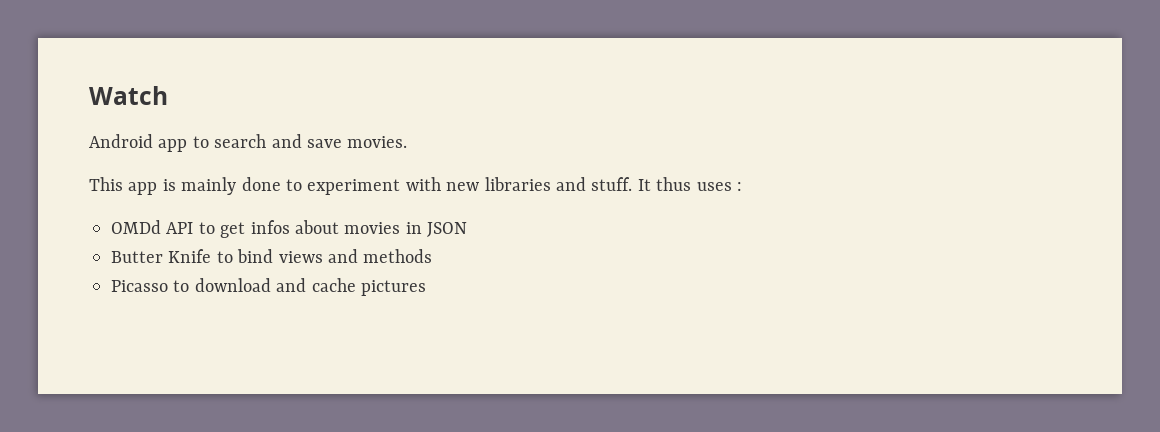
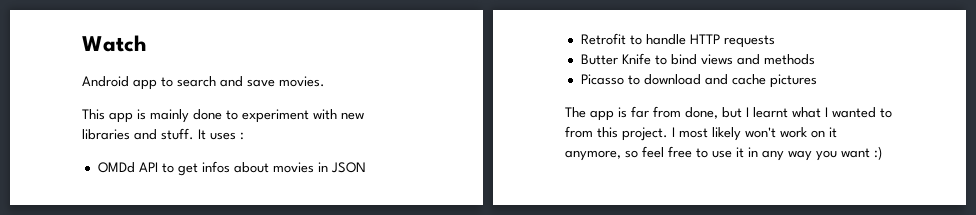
- It thus uses :
+ It uses :
+ Retrofit to handle HTTP requests
+ The app is far from done, but I learnt what I wanted to from this project. I most likely won't work on it anymore, so feel free to use it in any way you want :)

